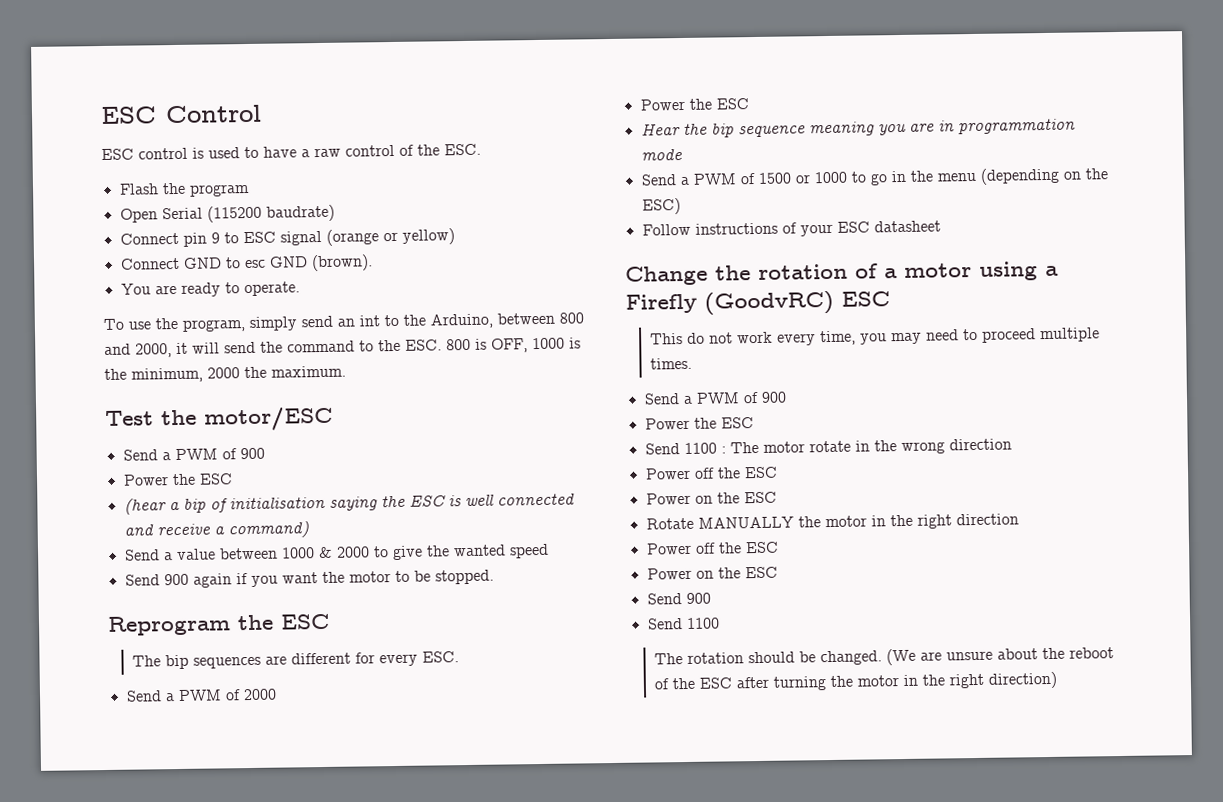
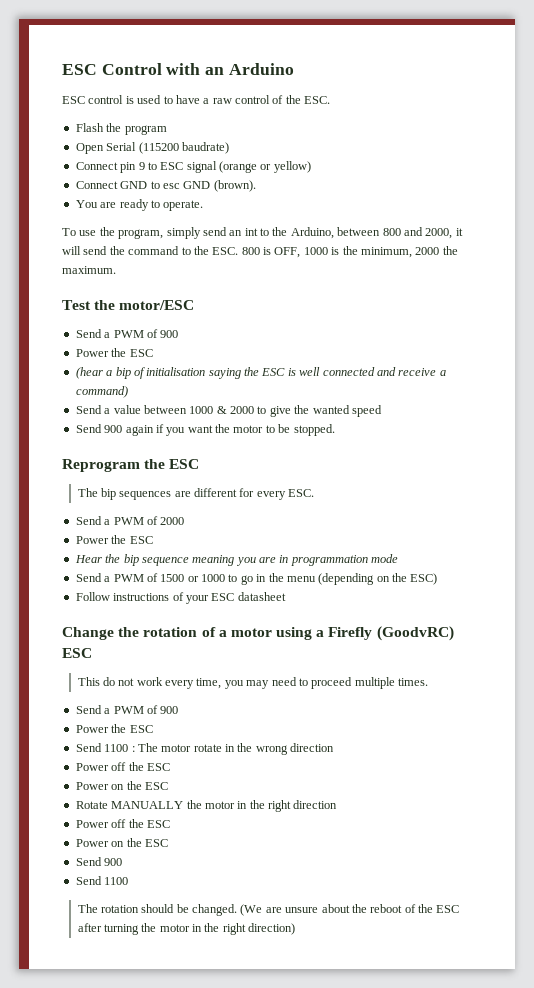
- ESC Control
+ ESC Control with an Arduino

